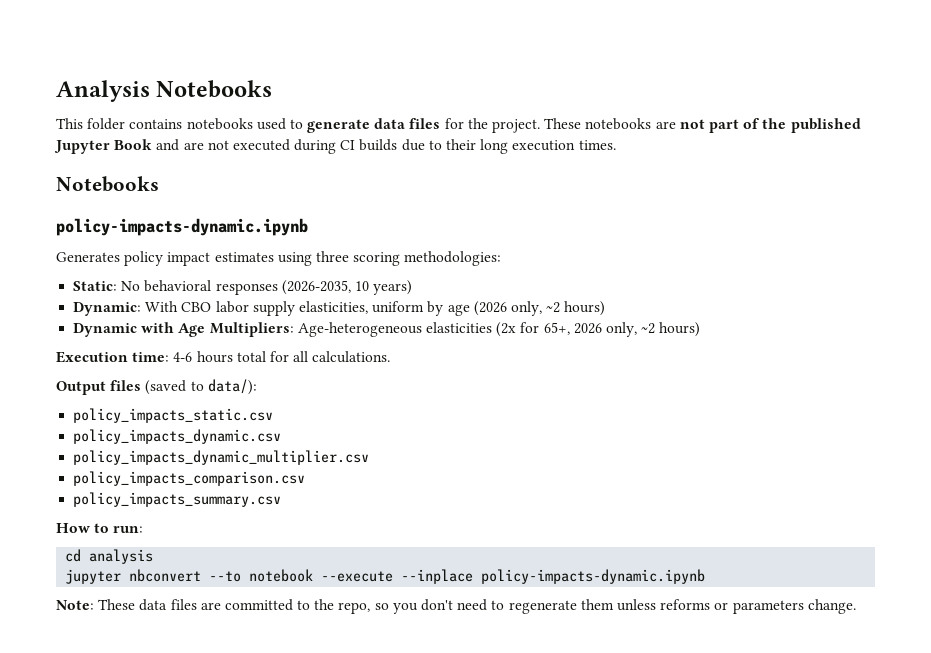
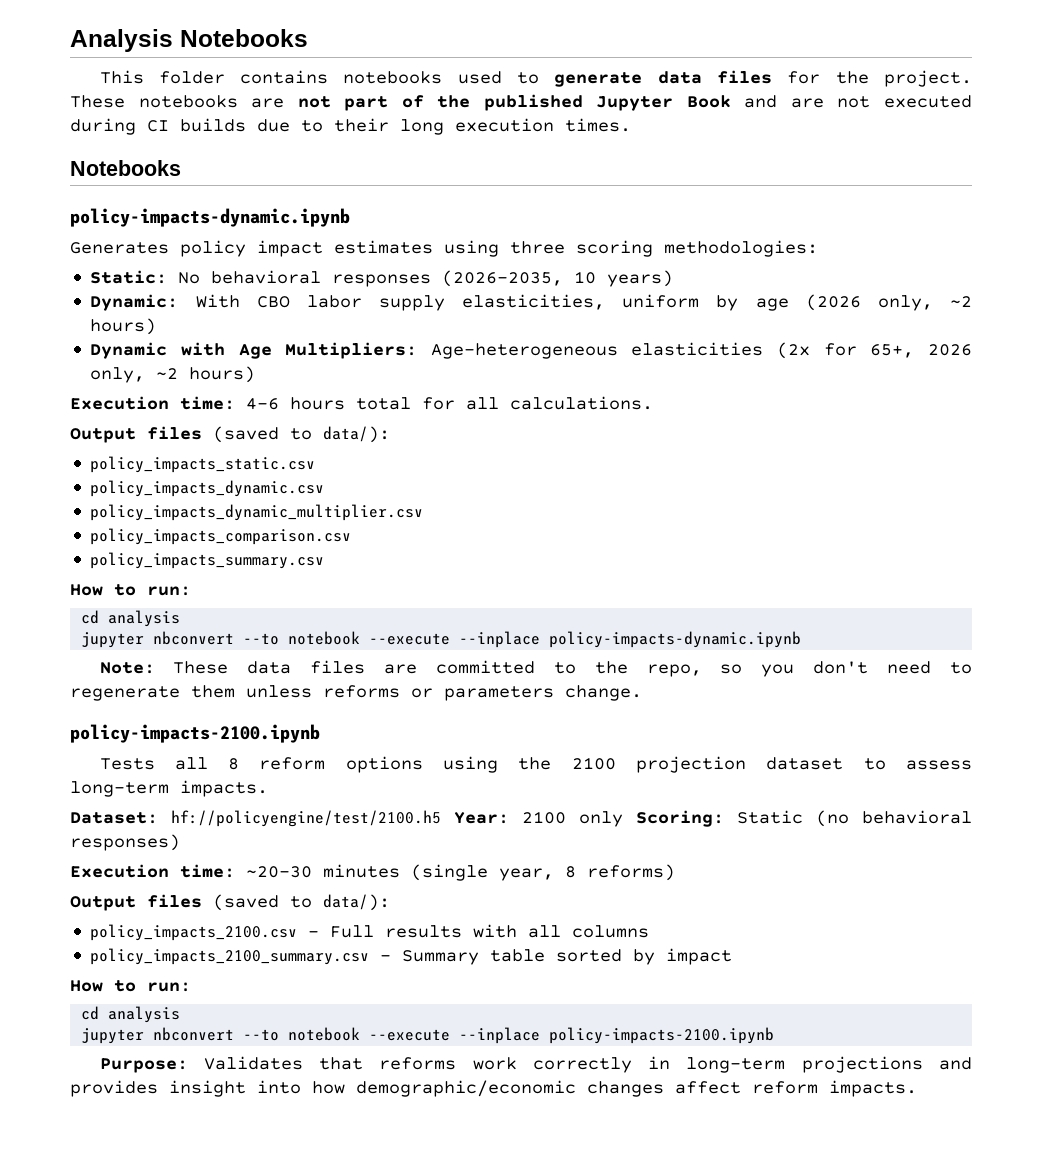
  Note: These data files are committed to the repo, so you don't need to regenerate them unless reforms or parameters change.
+ policy-impacts-2100.ipynb
+ Tests all 8 reform options using the 2100 projection dataset to assess long-term impacts.
+ Dataset: hf://policyengine/test/2100.h5 Year: 2100 only Scoring: Static (no behavioral responses)
+ Execution time: ~20-30 minutes (single year, 8 reforms)
+ Output files (saved to data/):
+ policy_impacts_2100.csv - Full results with all columns
+ policy_impacts_2100_summary.csv - Summary table sorted by impact
+ How to run:
+ cd analysis
+ jupyter nbconvert --to notebook --execute --inplace policy-impacts-2100.ipynb
+ Purpose: Validates that reforms work correctly in long-term projections and provides insight into how demographic/economic changes affect reform impacts.

